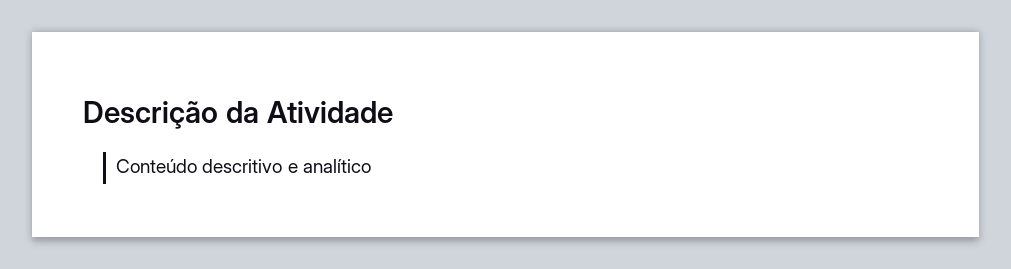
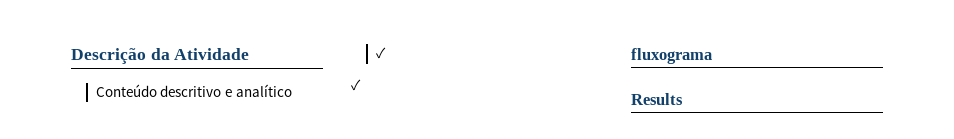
  Conteúdo descritivo e analítico
+ ✓
+ ✓
+ fluxograma
+ Results

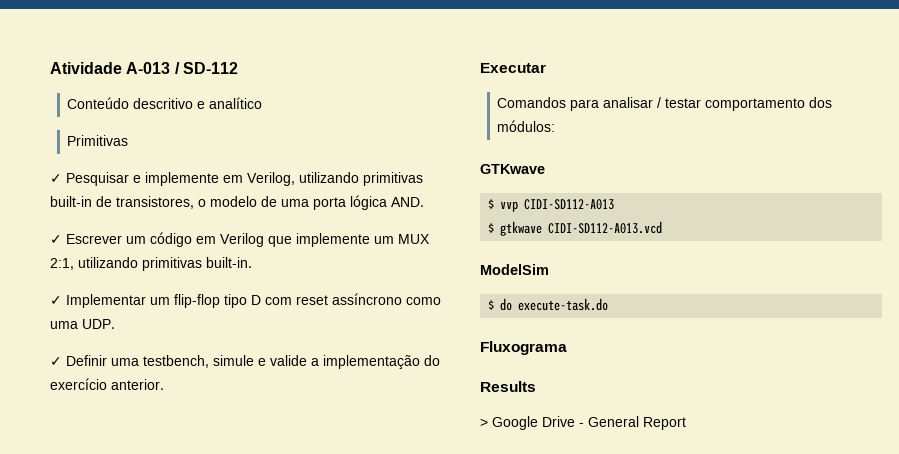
- Descrição da Atividade
+ Atividade A-013 / SD-112
  Conteúdo descritivo e analítico
- ✓
- ✓
- fluxograma
+ Primitivas
+ ✓ Pesquisar e implemente em Verilog, utilizando primitivas built-in de transistores, o modelo de uma porta lógica AND.
+ ✓ Escrever um código em Verilog que implemente um MUX 2:1, utilizando primitivas built-in.
+ ✓ Implementar um flip-flop tipo D com reset assíncrono como uma UDP.
+ ✓ Definir uma testbench, simule e valide a implementação do exercício anterior.
+ Executar
+ Comandos para analisar / testar comportamento dos módulos:
+ GTKwave
+ $ vvp CIDI-SD112-A013
+ $ gtkwave CIDI-SD112-A013.vcd
+ ModelSim
+ $ do execute-task.do
+ Fluxograma
  Results
+ > Google Drive - General Report

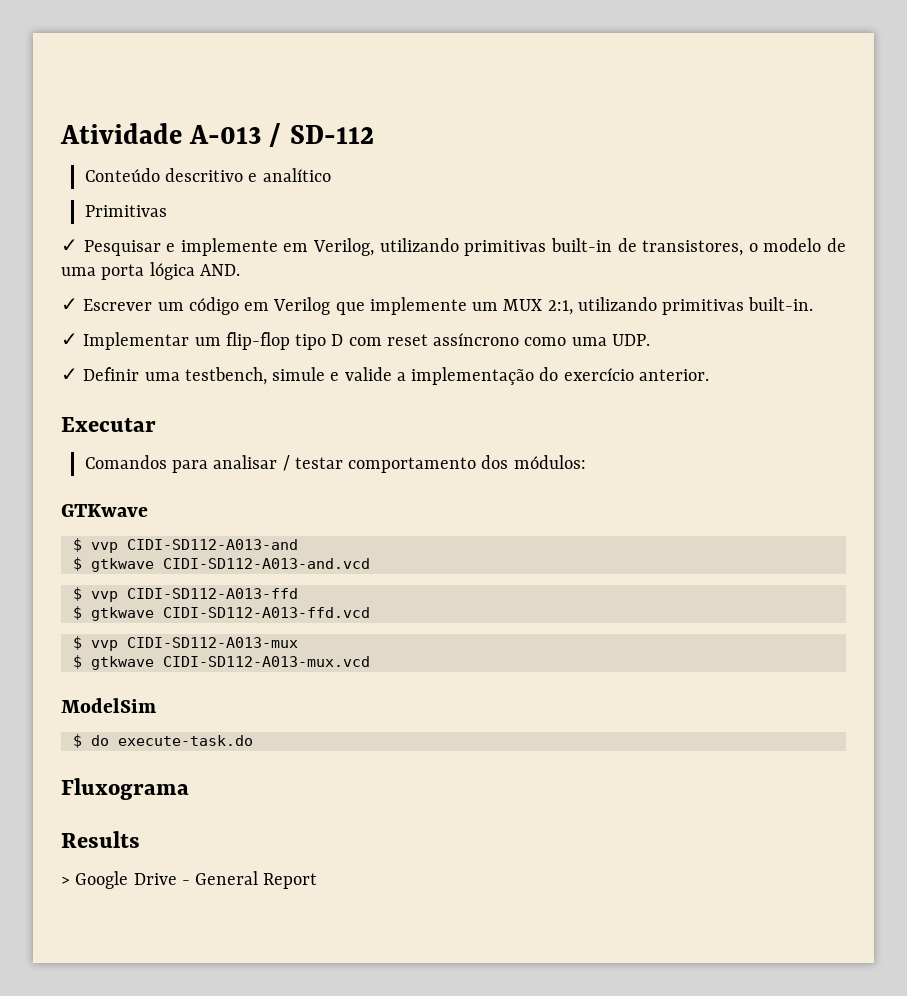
- $ vvp CIDI-SD112-A013
- $ gtkwave CIDI-SD112-A013.vcd
+ $ vvp CIDI-SD112-A013-and
+ $ gtkwave CIDI-SD112-A013-and.vcd
+ $ vvp CIDI-SD112-A013-ffd
+ $ gtkwave CIDI-SD112-A013-ffd.vcd
+ $ vvp CIDI-SD112-A013-mux
+ $ gtkwave CIDI-SD112-A013-mux.vcd

